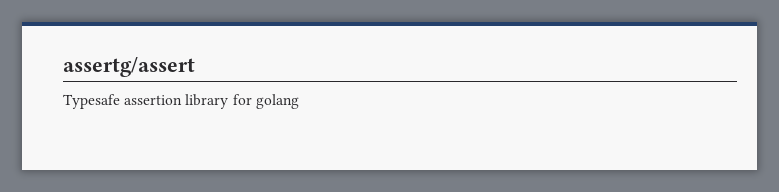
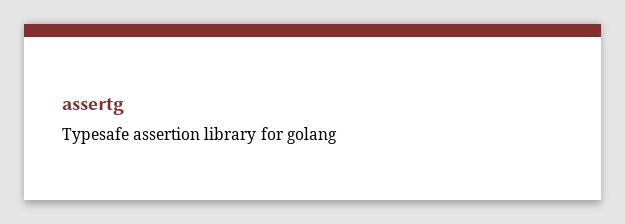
- assertg/assert
+ assertg

